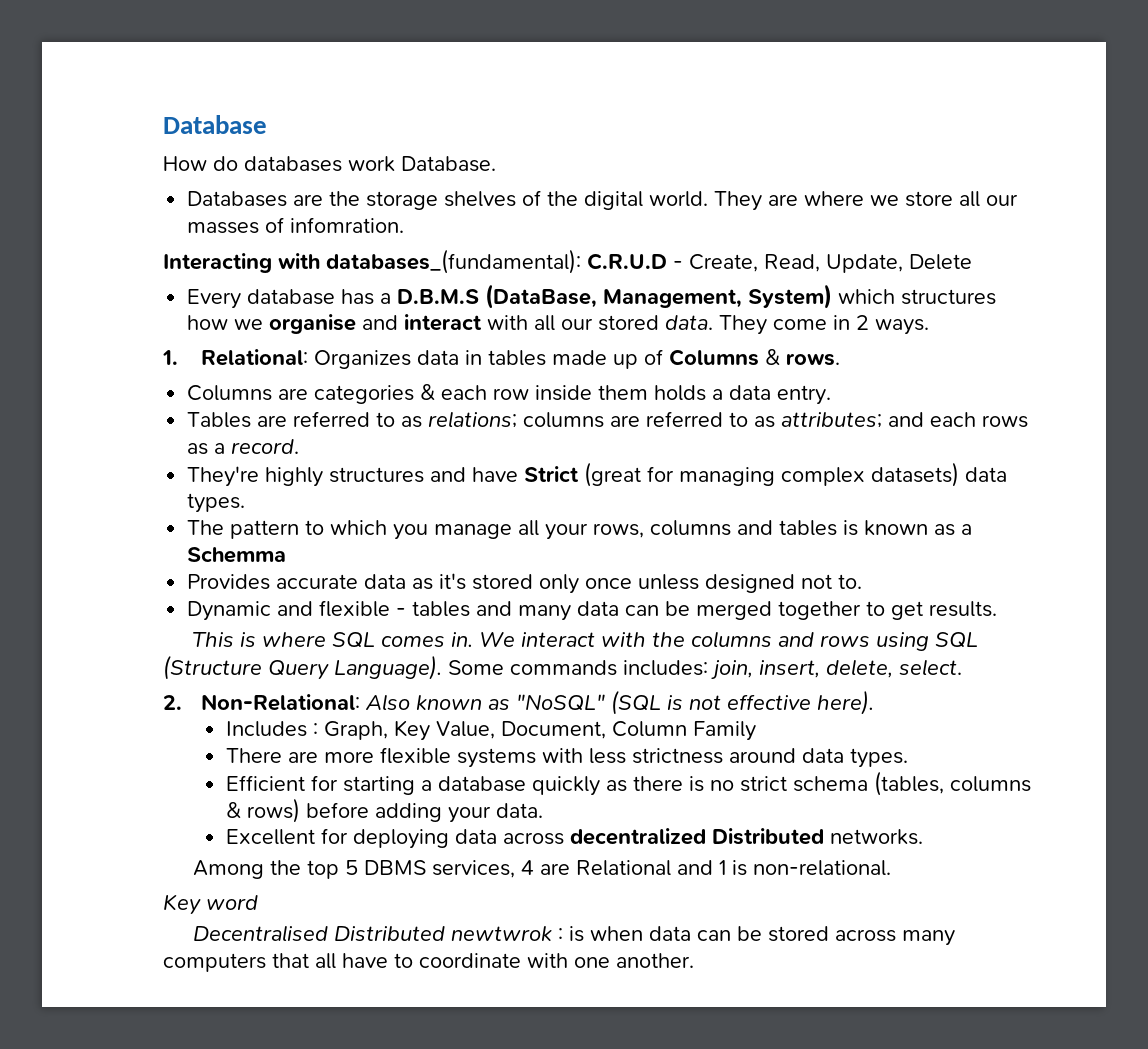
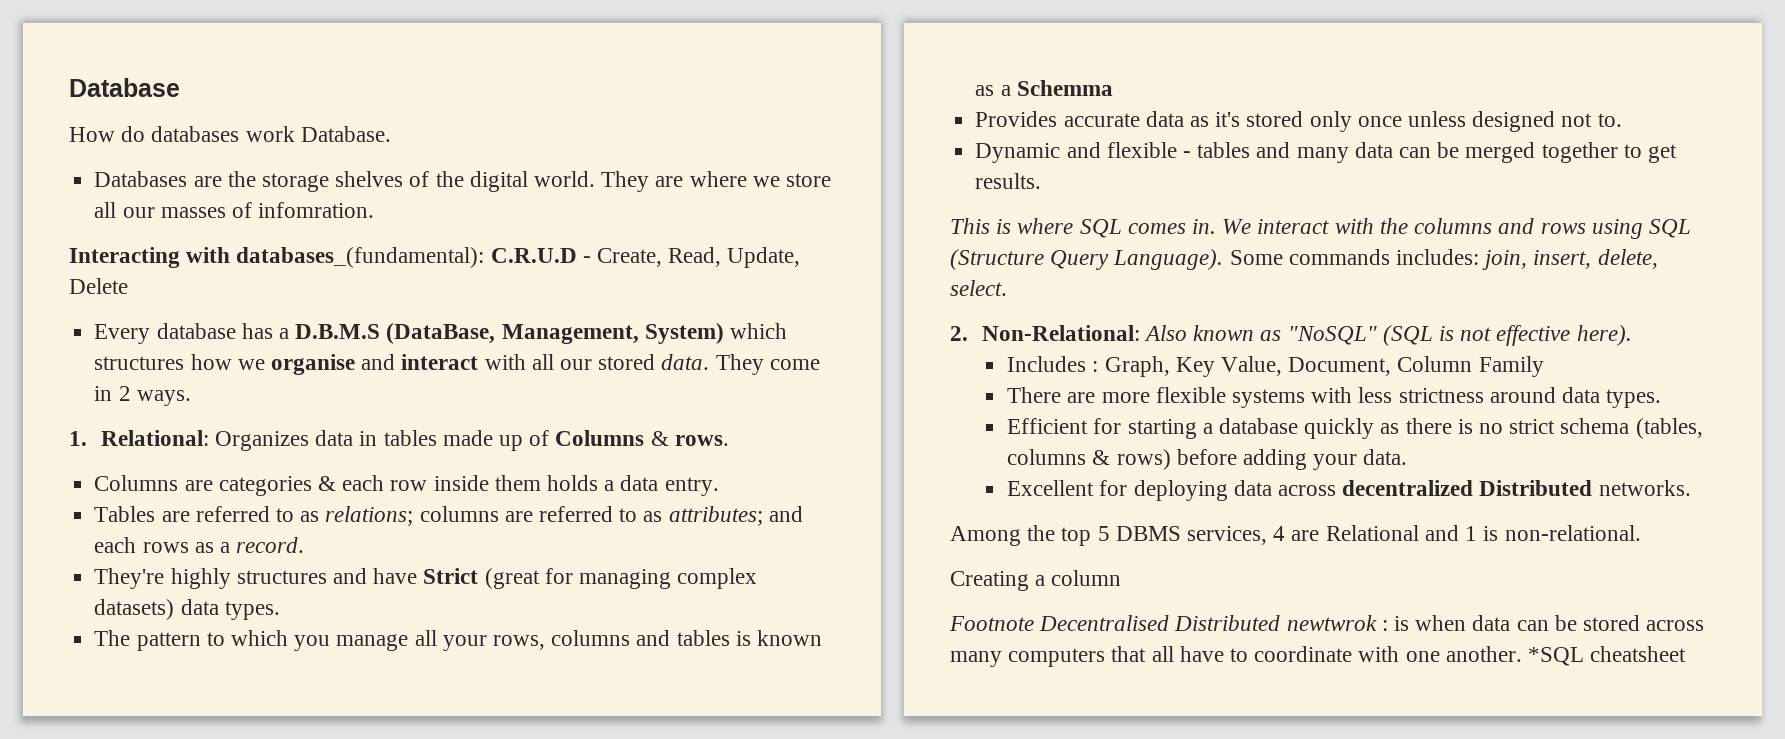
- Key word
- Decentralised Distributed newtwrok : is when data can be stored across many computers that all have to coordinate with one another.
+ Creating a column
+ Footnote Decentralised Distributed newtwrok : is when data can be stored across many computers that all have to coordinate with one another.
+ *SQL cheatsheet

